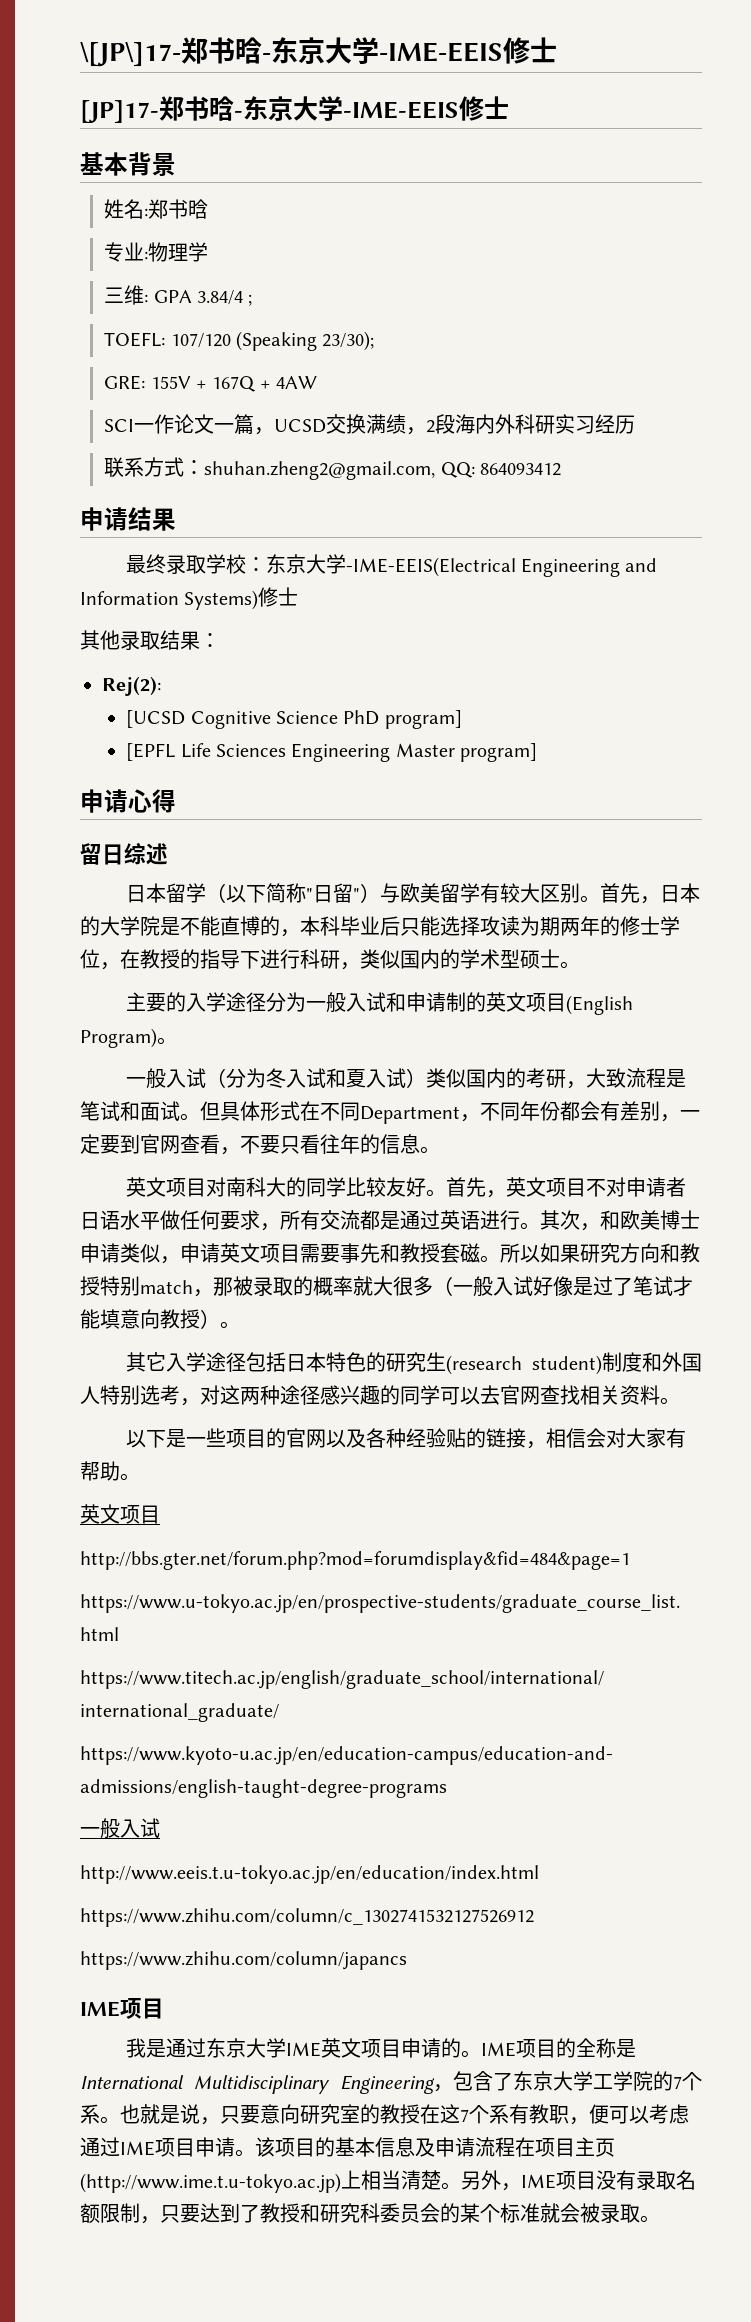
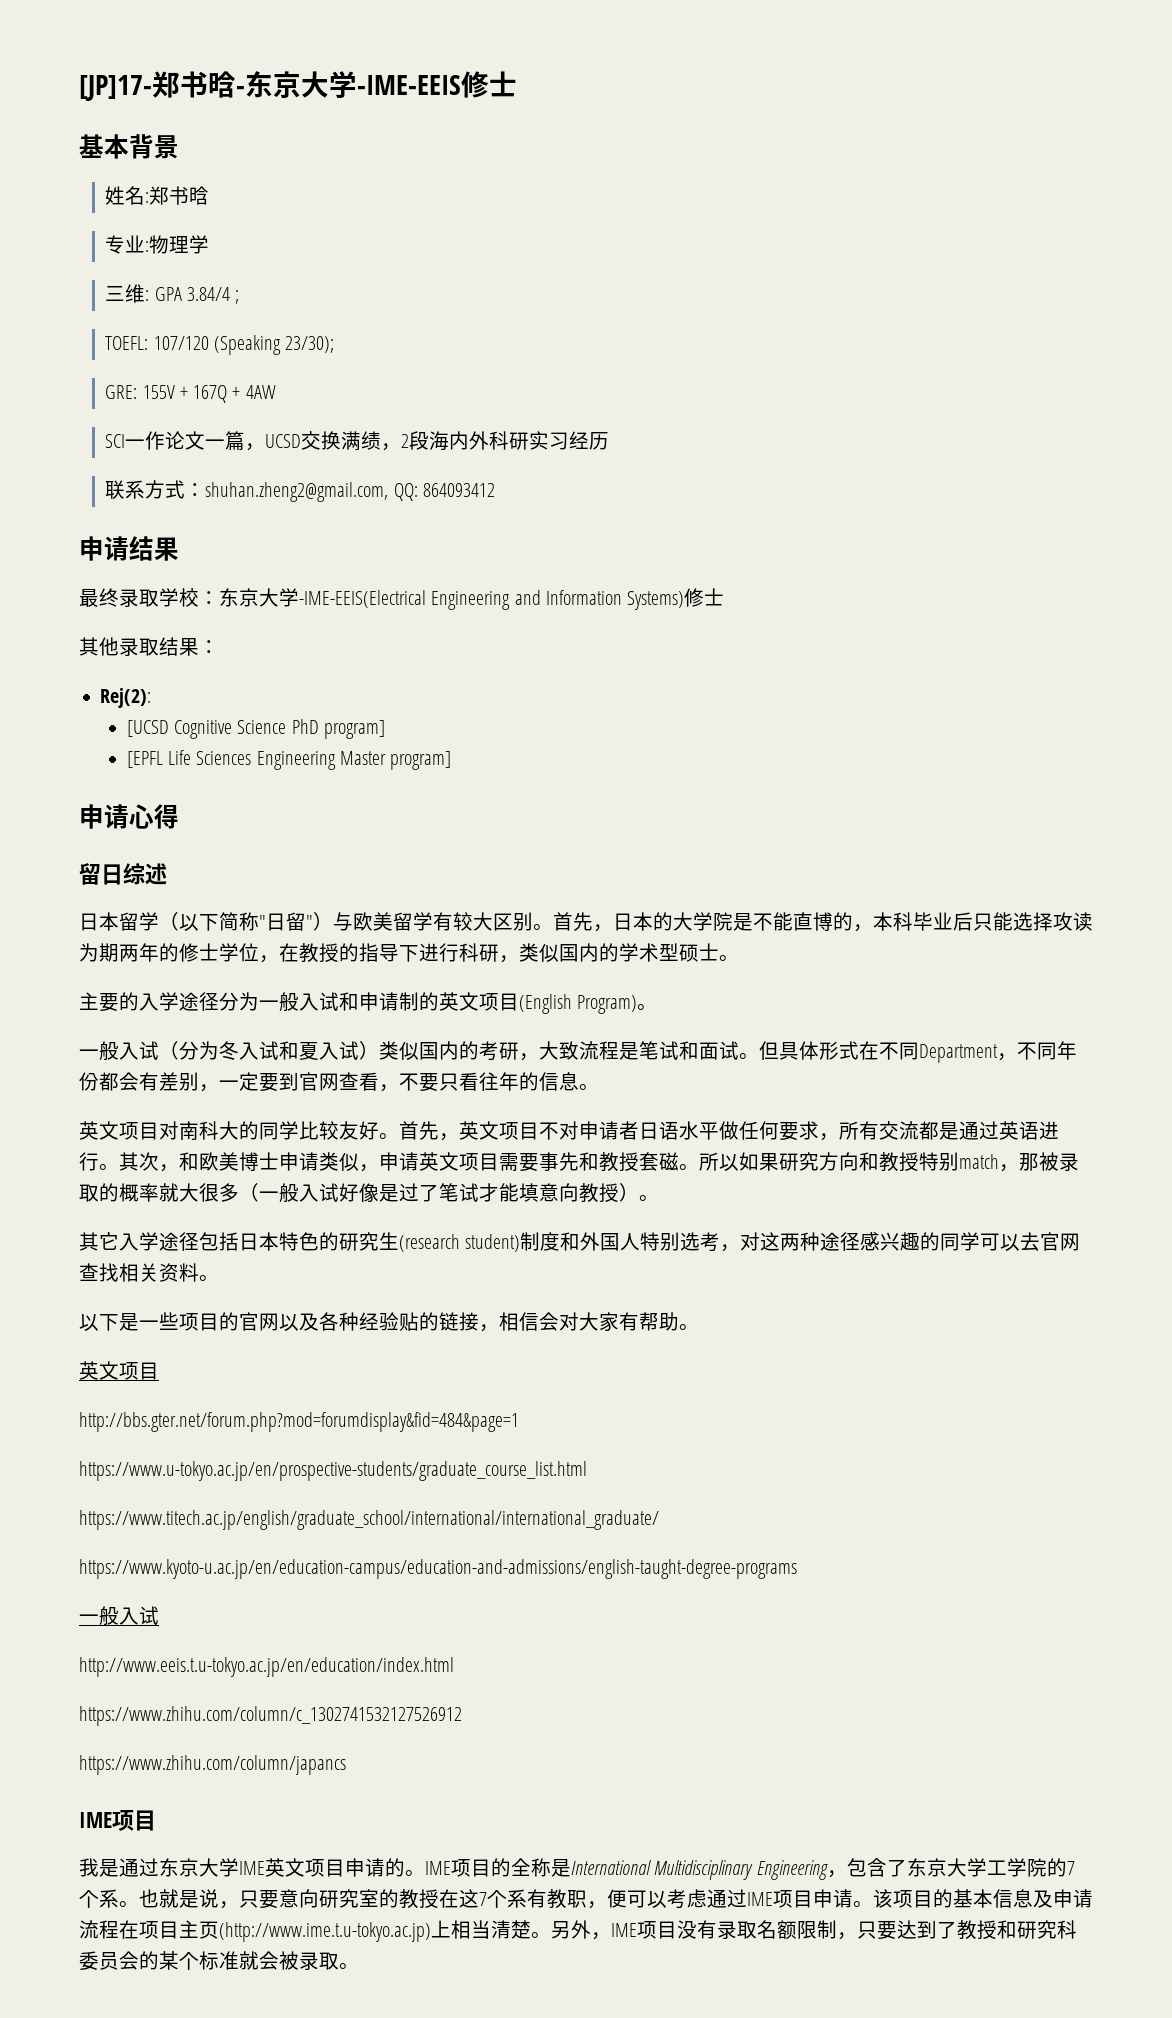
- \[JP\]17-郑书晗-东京大学-IME-EEIS修士

